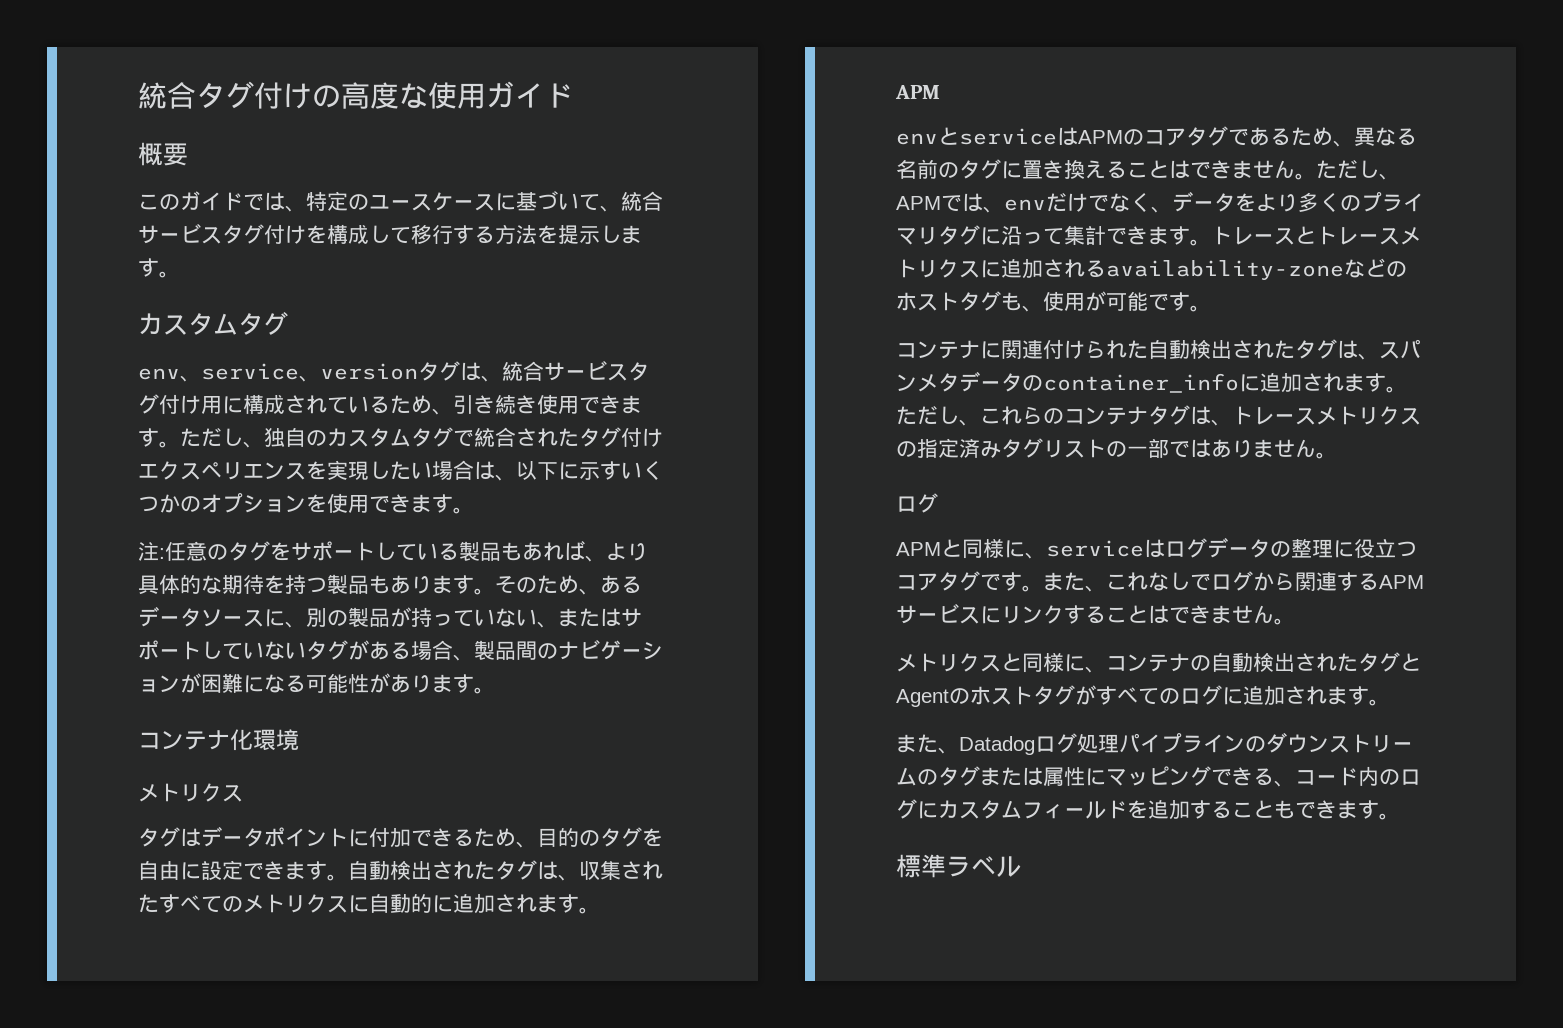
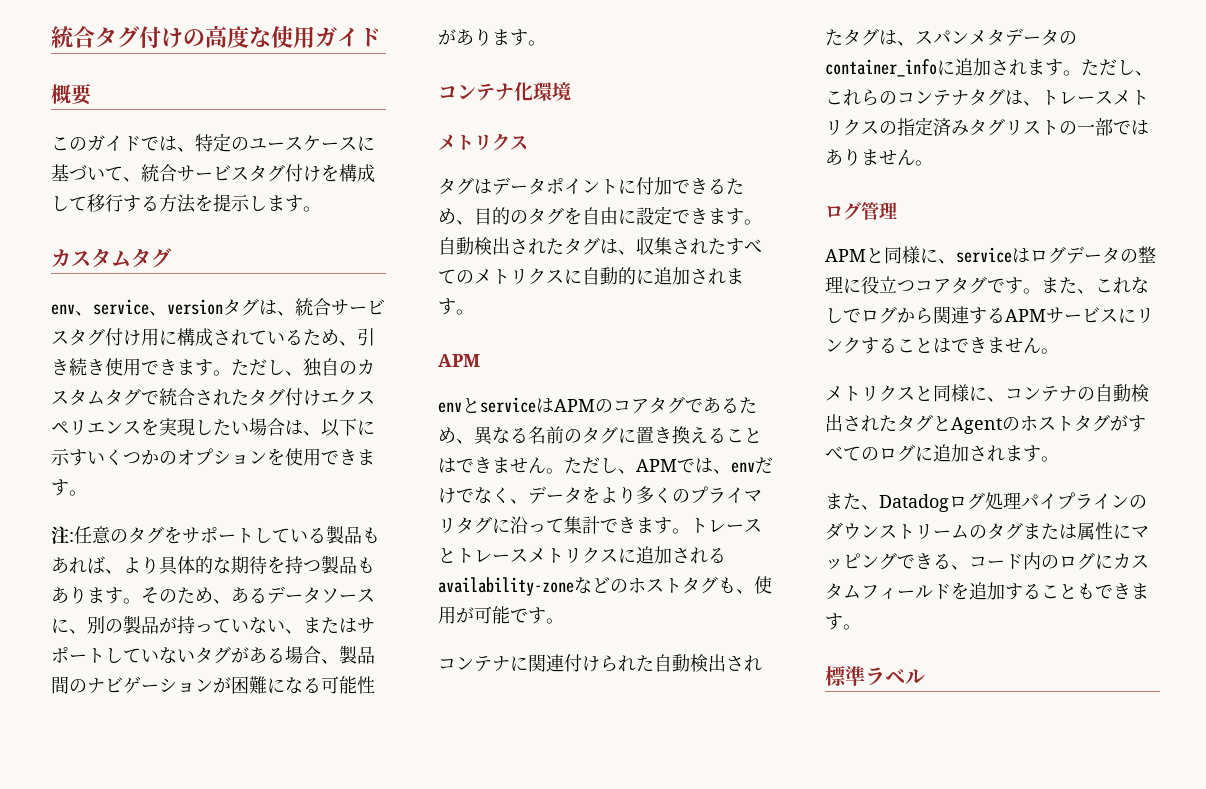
  ただし、これらのコンテナタグは、トレースメトリクスの指定済みタグリストの一部ではありません。
- ログ
+ ログ管理

